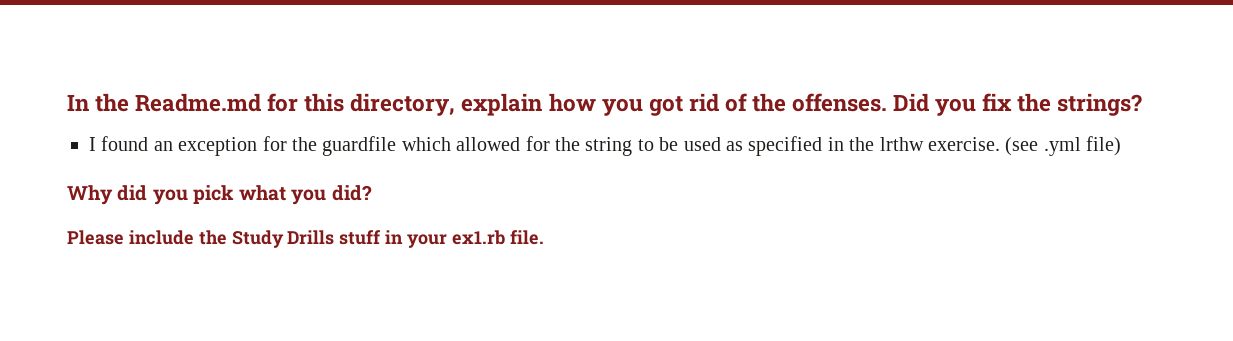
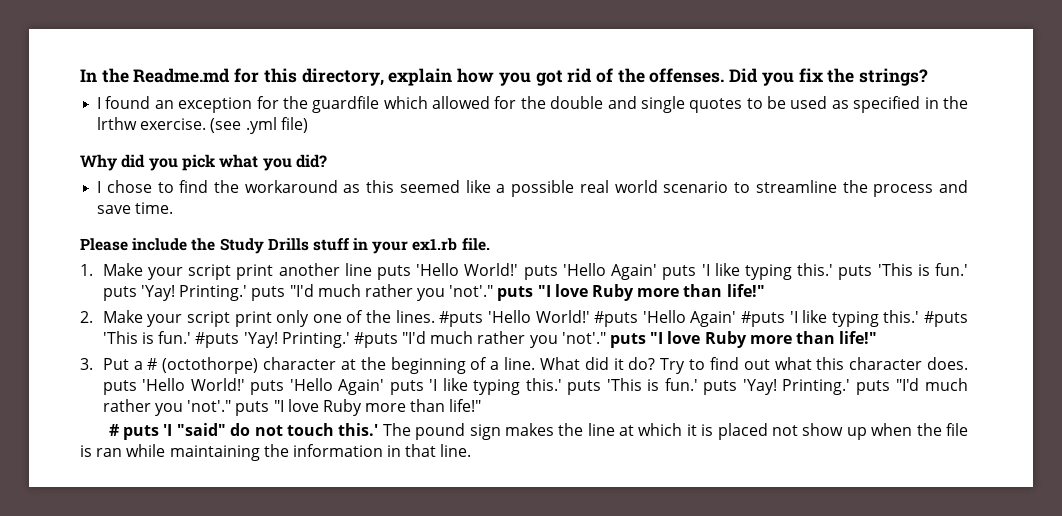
- I found an exception for the guardfile which allowed for the string to be used as specified in the lrthw exercise.
+ I found an exception for the guardfile which allowed for the double and single quotes to be used as specified in the lrthw exercise.
+ I chose to find the workaround as this seemed like a possible real world scenario to streamline the process and save time.
+ 1. Make your script print another line puts 'Hello World!' puts 'Hello Again' puts 'I like typing this.' puts 'This is fun.' puts 'Yay! Printing.' puts "I'd much rather you 'not'." puts "I love Ruby more than life!"
+ 2. Make your script print only one of the lines. #puts 'Hello World!' #puts 'Hello Again' #puts 'I like typing this.' #puts 'This is fun.' #puts 'Yay! Printing.' #puts "I'd much rather you 'not'." puts "I love Ruby more than life!"
+ 3. Put a # (octothorpe) character at the beginning of a line. What did it do? Try to find out what this character does. puts 'Hello World!' puts 'Hello Again' puts 'I like typing this.' puts 'This is fun.' puts 'Yay! Printing.' puts "I'd much rather you 'not'." puts "I love Ruby more than life!"
+ # puts 'I "said" do not touch this.' The pound sign makes the line at which it is placed not show up when the file is ran while maintaining the information in that line.

